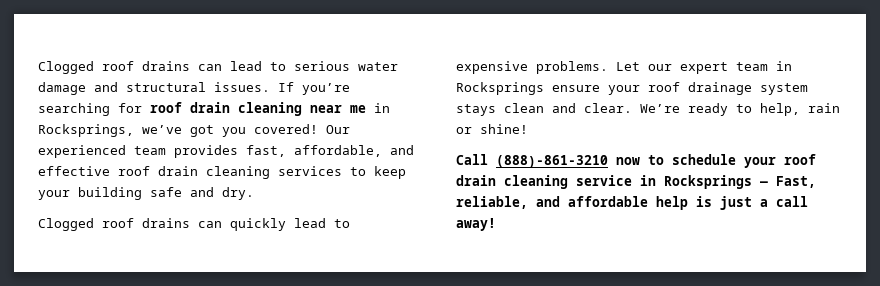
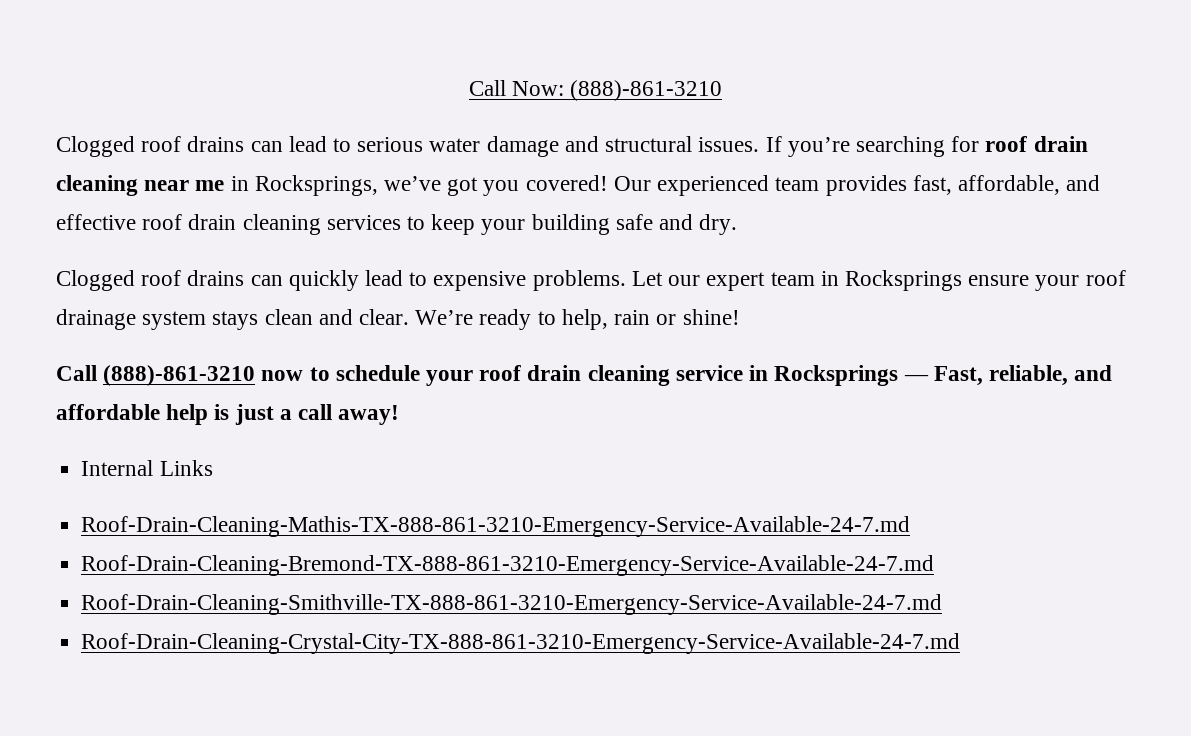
+ Call Now: (888)-861-3210
+ Internal Links
+ Roof-Drain-Cleaning-Mathis-TX-888-861-3210-Emergency-Service-Available-24-7.md
+ Roof-Drain-Cleaning-Bremond-TX-888-861-3210-Emergency-Service-Available-24-7.md
+ Roof-Drain-Cleaning-Smithville-TX-888-861-3210-Emergency-Service-Available-24-7.md
+ Roof-Drain-Cleaning-Crystal-City-TX-888-861-3210-Emergency-Service-Available-24-7.md

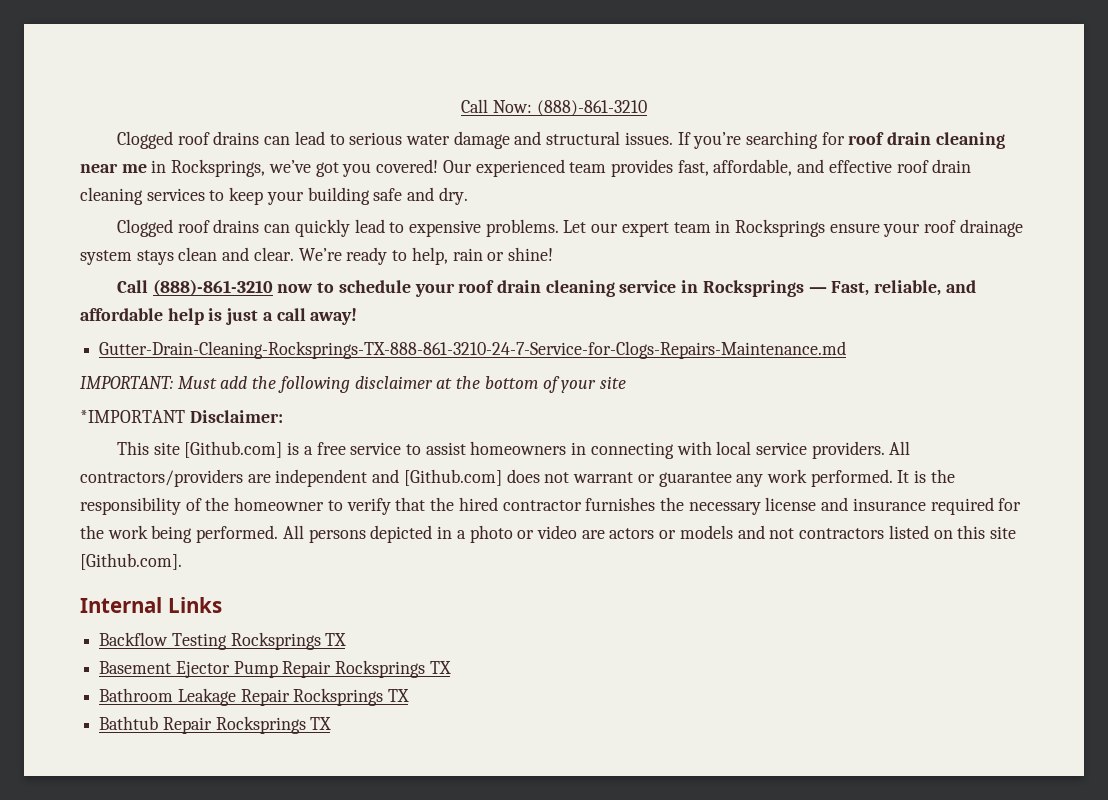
+ Gutter-Drain-Cleaning-Rocksprings-TX-888-861-3210-24-7-Service-for-Clogs-Repairs-Maintenance.md
+ IMPORTANT: Must add the following disclaimer at the bottom of your site
+ *IMPORTANT Disclaimer:
+ This site [Github.com] is a free service to assist homeowners in connecting with local service providers. All contractors/providers are independent and [Github.com] does not warrant or guarantee any work performed. It is the responsibility of the homeowner to verify that the hired contractor furnishes the necessary license and insurance required for the work being performed. All persons depicted in a photo or video are actors or models and not contractors listed on this site [Github.com].
  Internal Links
- Roof-Drain-Cleaning-Mathis-TX-888-861-3210-Emergency-Service-Available-24-7.md
- Roof-Drain-Cleaning-Bremond-TX-888-861-3210-Emergency-Service-Available-24-7.md
- Roof-Drain-Cleaning-Smithville-TX-888-861-3210-Emergency-Service-Available-24-7.md
- Roof-Drain-Cleaning-Crystal-City-TX-888-861-3210-Emergency-Service-Available-24-7.md
+ Backflow Testing Rocksprings TX
+ Basement Ejector Pump Repair Rocksprings TX
+ Bathroom Leakage Repair Rocksprings TX
+ Bathtub Repair Rocksprings TX

